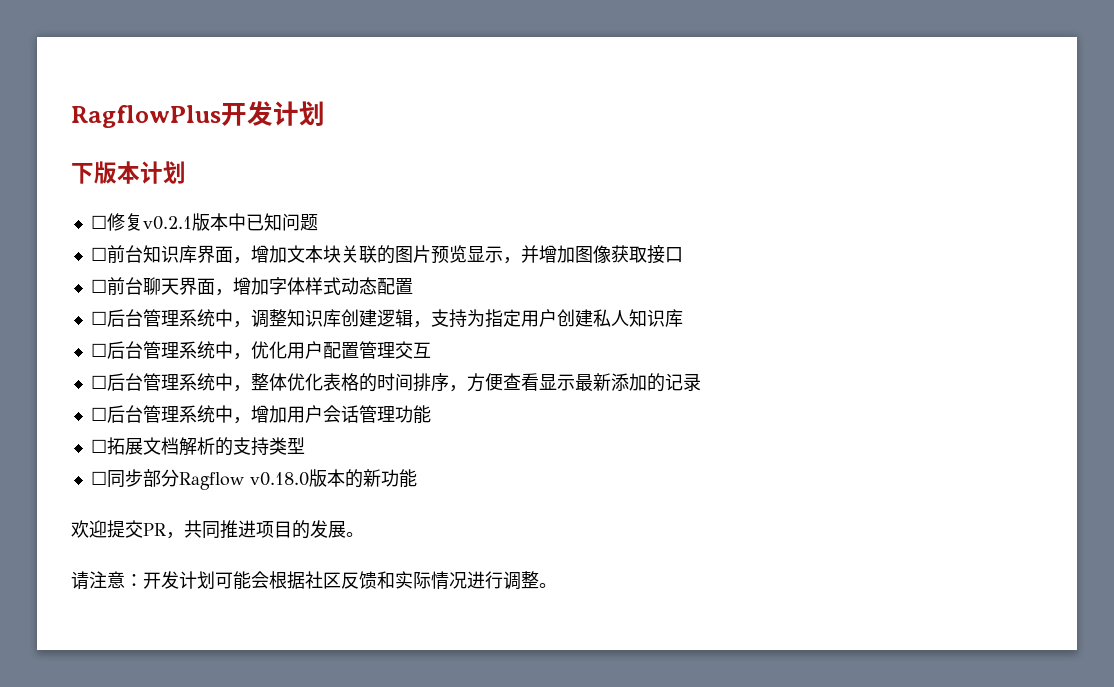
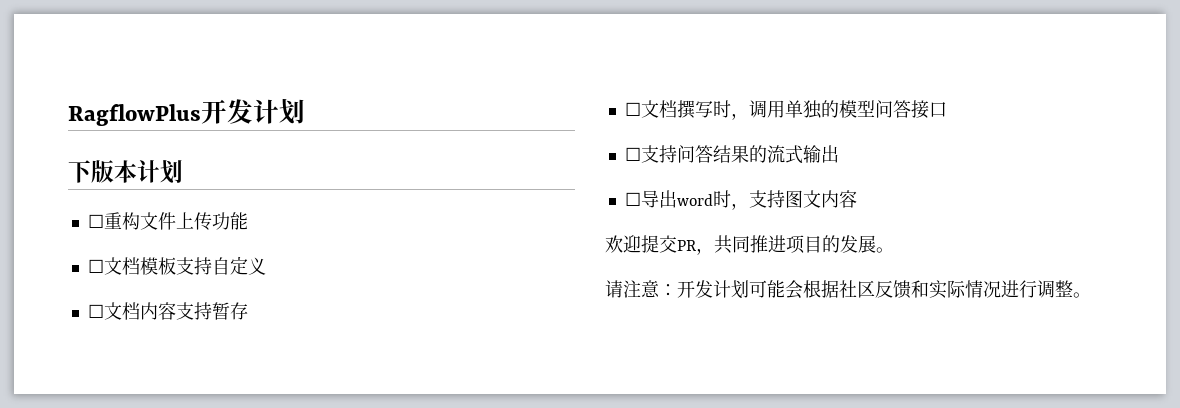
- ☐修复v0.2.1版本中已知问题
- ☐前台知识库界面，增加文本块关联的图片预览显示，并增加图像获取接口
- ☐前台聊天界面，增加字体样式动态配置
- ☐后台管理系统中，调整知识库创建逻辑，支持为指定用户创建私人知识库
- ☐后台管理系统中，优化用户配置管理交互
- ☐后台管理系统中，整体优化表格的时间排序，方便查看显示最新添加的记录
- ☐后台管理系统中，增加用户会话管理功能
- ☐拓展文档解析的支持类型
- ☐同步部分Ragflow v0.18.0版本的新功能
+ ☐重构文件上传功能
+ ☐文档模板支持自定义
+ ☐文档内容支持暂存
+ ☐文档撰写时，调用单独的模型问答接口
+ ☐支持问答结果的流式输出
+ ☐导出word时，支持图文内容

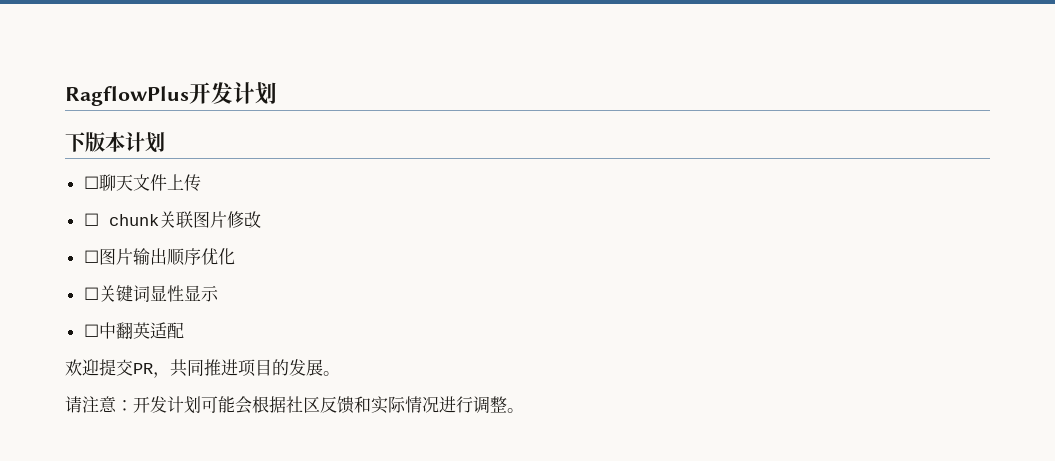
- ☐重构文件上传功能
- ☐文档模板支持自定义
- ☐文档内容支持暂存
- ☐文档撰写时，调用单独的模型问答接口
- ☐支持问答结果的流式输出
- ☐导出word时，支持图文内容
+ ☐聊天文件上传
+ ☐ chunk关联图片修改
+ ☐图片输出顺序优化
+ ☐关键词显性显示
+ ☐中翻英适配

